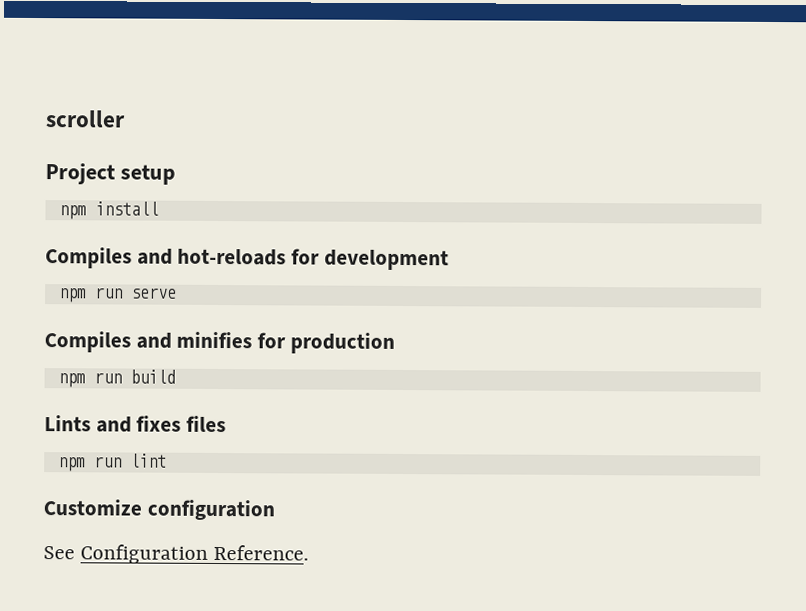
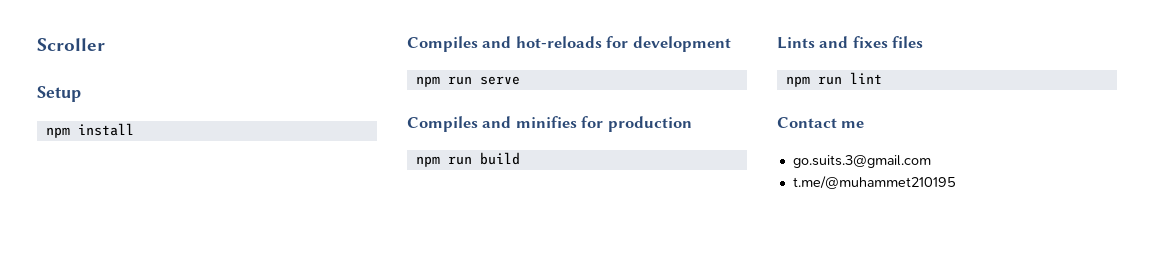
- scroller
- Project setup
+ Scroller
+ Setup
- Customize configuration
- See Configuration Reference.
+ Contact me
+ go.suits.3@gmail.com
+ t.me/@muhammet210195

